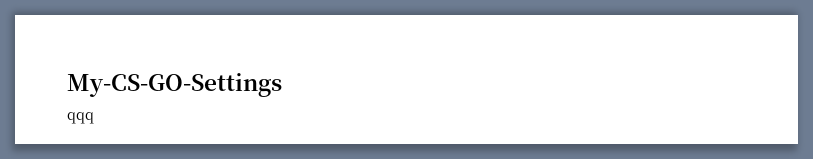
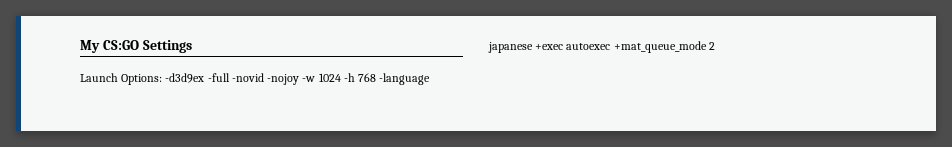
- My-CS-GO-Settings
- qqq
+ My CS:GO Settings
+ Launch Options: -d3d9ex -full -novid -nojoy -w 1024 -h 768 -language japanese +exec autoexec +mat_queue_mode 2

